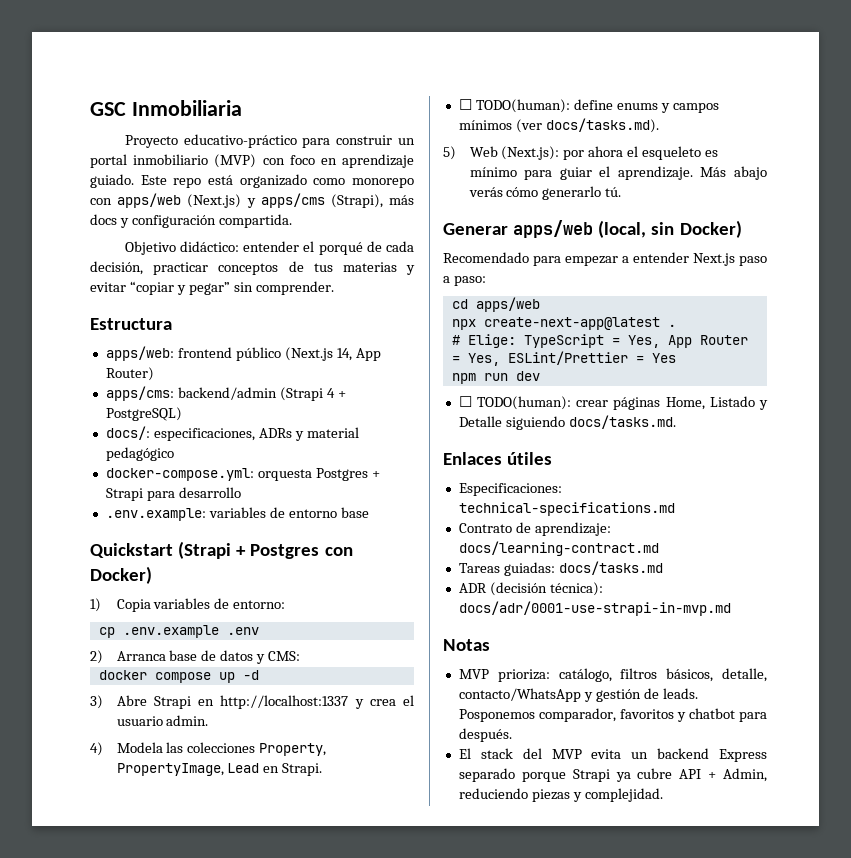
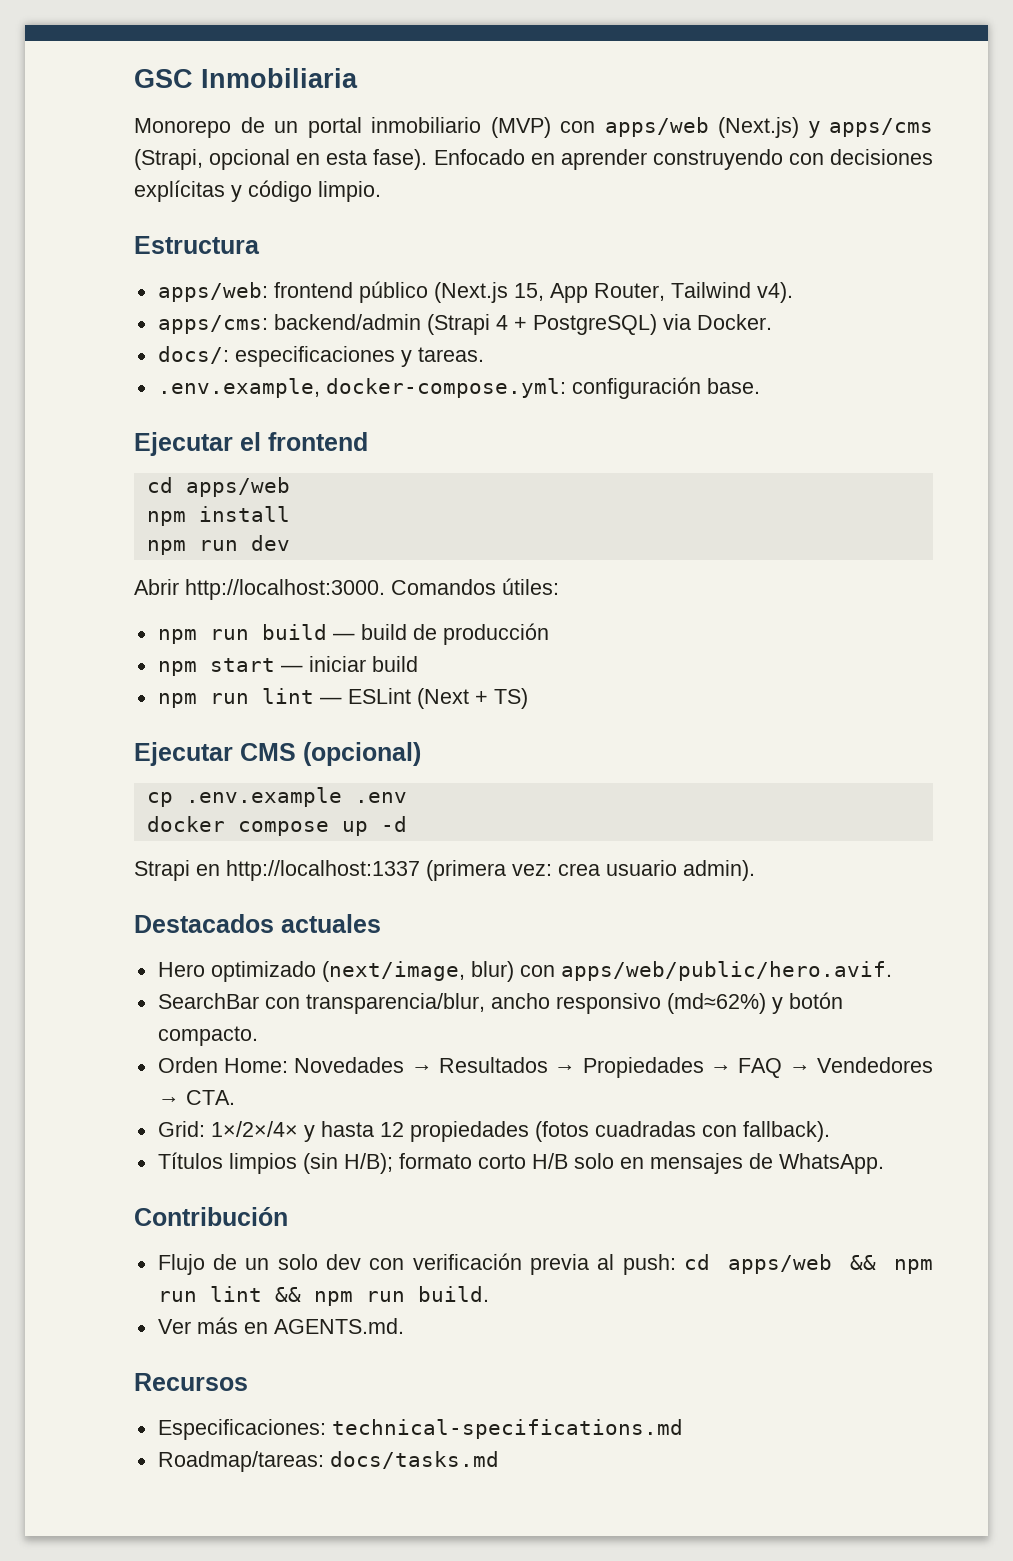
- Proyecto educativo-práctico para construir un portal inmobiliario (MVP) con foco en aprendizaje guiado. Este repo está organizado como monorepo con apps/web (Next.js) y apps/cms (Strapi), más docs y configuración compartida.
- Objetivo didáctico: entender el porqué de cada decisión, practicar conceptos de tus materias y evitar “copiar y pegar” sin comprender.
+ Monorepo de un portal inmobiliario (MVP) con apps/web (Next.js) y apps/cms (Strapi, opcional en esta fase). Enfocado en aprender construyendo con decisiones explícitas y código limpio.
- apps/web: frontend público (Next.js 14, App Router)
+ apps/web: frontend público (Next.js 15, App Router, Tailwind v4).
- apps/cms: backend/admin (Strapi 4 + PostgreSQL)
+ apps/cms: backend/admin (Strapi 4 + PostgreSQL) via Docker.
- docs/: especificaciones, ADRs y material pedagógico
- docker-compose.yml: orquesta Postgres + Strapi para desarrollo
- .env.example: variables de entorno base
- Quickstart (Strapi + Postgres con Docker)
- 1) Copia variables de entorno:
+ docs/: especificaciones y tareas.
+ .env.example, docker-compose.yml: configuración base.
+ Ejecutar el frontend
+ cd apps/web
+ npm install
+ npm run dev
+ Abrir http://localhost:3000. Comandos útiles:
+ npm run build — build de producción
+ npm start — iniciar build
+ npm run lint — ESLint (Next + TS)
+ Ejecutar CMS (opcional)
  cp .env.example .env
- 2) Arranca base de datos y CMS:
- 3) Abre Strapi en http://localhost:1337 y crea el usuario admin.
- 4) Modela las colecciones Property, PropertyImage, Lead en Strapi.
- ☐ TODO(human): define enums y campos mínimos (ver docs/tasks.md).
- 5) Web (Next.js): por ahora el esqueleto es mínimo para guiar el aprendizaje. Más abajo verás cómo generarlo tú.
- Generar apps/web (local, sin Docker)
- Recomendado para empezar a entender Next.js paso a paso:
- cd apps/web
- npx create-next-app@latest .
- # Elige: TypeScript = Yes, App Router = Yes, ESLint/Prettier = Yes
- npm run dev
- ☐ TODO(human): crear páginas Home, Listado y Detalle siguiendo docs/tasks.md.
- Enlaces útiles
+ Strapi en http://localhost:1337 (primera vez: crea usuario admin).
+ Destacados actuales
+ Hero optimizado (next/image, blur) con apps/web/public/hero.avif.
+ SearchBar con transparencia/blur, ancho responsivo (md≈62%) y botón compacto.
+ Orden Home: Novedades → Resultados → Propiedades → FAQ → Vendedores → CTA.
+ Grid: 1×/2×/4× y hasta 12 propiedades (fotos cuadradas con fallback).
+ Títulos limpios (sin H/B); formato corto H/B solo en mensajes de WhatsApp.
+ Contribución
+ Flujo de un solo dev con verificación previa al push: cd apps/web && npm run lint && npm run build.
+ Ver más en AGENTS.md.
+ Recursos
  Especificaciones: technical-specifications.md
- Contrato de aprendizaje: docs/learning-contract.md
- Tareas guiadas: docs/tasks.md
- ADR (decisión técnica): docs/adr/0001-use-strapi-in-mvp.md
- Notas
- MVP prioriza: catálogo, filtros básicos, detalle, contacto/WhatsApp y gestión de leads. Posponemos comparador, favoritos y chatbot para después.
- El stack del MVP evita un backend Express separado porque Strapi ya cubre API + Admin, reduciendo piezas y complejidad.
+ Roadmap/tareas: docs/tasks.md

